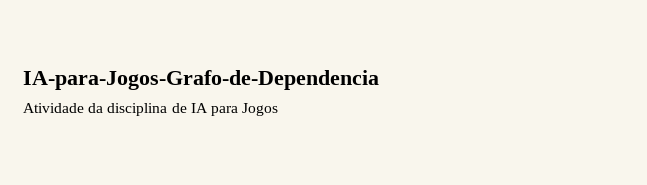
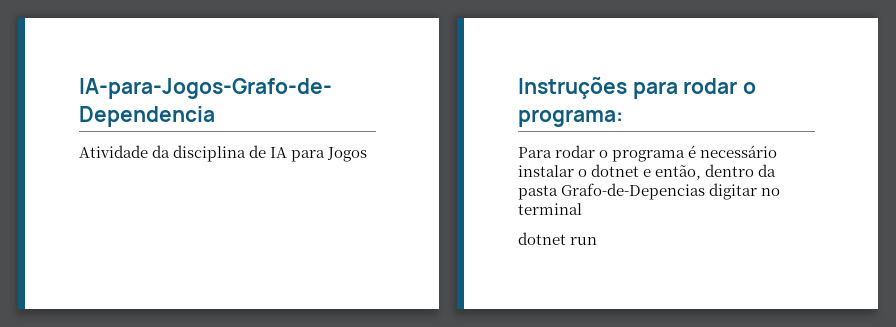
+ Instruções para rodar o programa:
+ Para rodar o programa é necessário instalar o dotnet e então, dentro da pasta Grafo-de-Depencias digitar no terminal
+ dotnet run

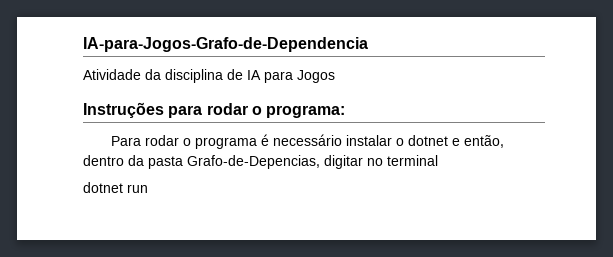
- Para rodar o programa é necessário instalar o dotnet e então, dentro da pasta Grafo-de-Depencias digitar no terminal
+ Para rodar o programa é necessário instalar o dotnet e então, dentro da pasta Grafo-de-Depencias, digitar no terminal

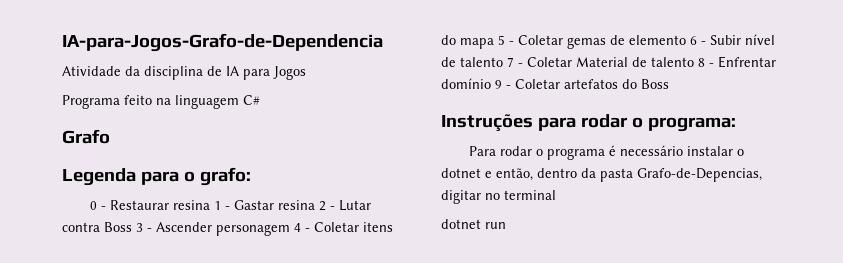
+ Programa feito na linguagem C#
+ Grafo
+ Legenda para o grafo:
+ 0 - Restaurar resina 1 - Gastar resina 2 - Lutar contra Boss 3 - Ascender personagem 4 - Coletar itens do mapa 5 - Coletar gemas de elemento 6 - Subir nível de talento 7 - Coletar Material de talento 8 - Enfrentar domínio 9 - Coletar artefatos do Boss

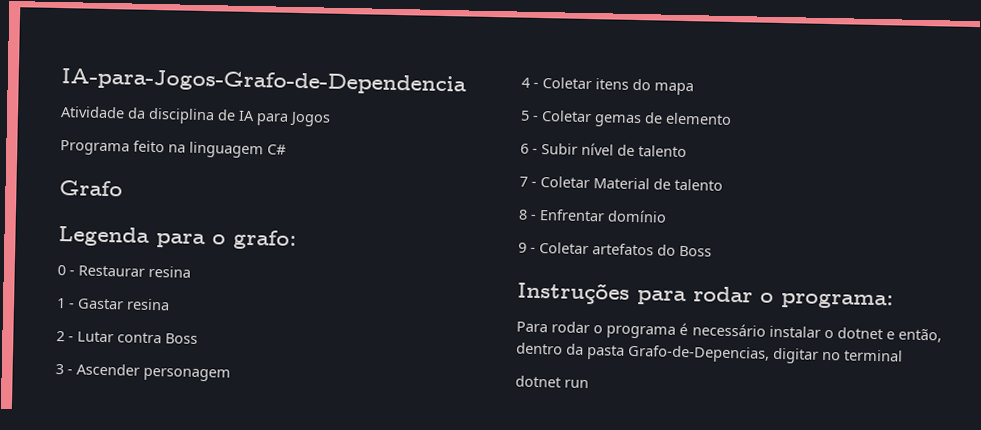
- 0 - Restaurar resina 1 - Gastar resina 2 - Lutar contra Boss 3 - Ascender personagem 4 - Coletar itens do mapa 5 - Coletar gemas de elemento 6 - Subir nível de talento 7 - Coletar Material de talento 8 - Enfrentar domínio 9 - Coletar artefatos do Boss
+ 0 - Restaurar resina
+ 1 - Gastar resina
+ 2 - Lutar contra Boss
+ 3 - Ascender personagem
+ 4 - Coletar itens do mapa
+ 5 - Coletar gemas de elemento
+ 6 - Subir nível de talento
+ 7 - Coletar Material de talento
+ 8 - Enfrentar domínio
+ 9 - Coletar artefatos do Boss

